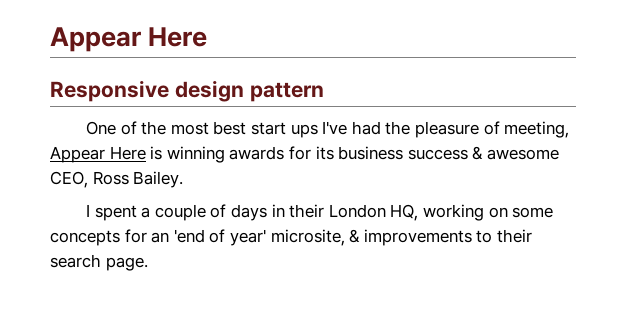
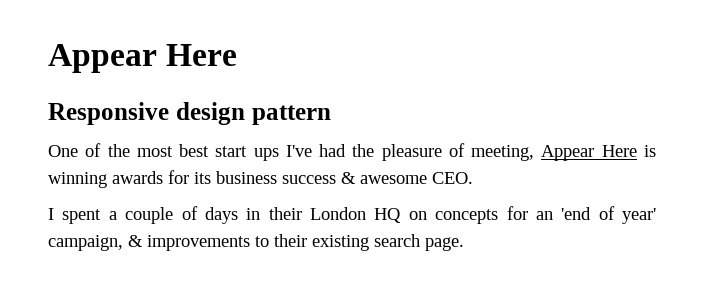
- One of the most best start ups I've had the pleasure of meeting, Appear Here is winning awards for its business success & awesome CEO, Ross Bailey.
+ One of the most best start ups I've had the pleasure of meeting, Appear Here is winning awards for its business success & awesome CEO.
- I spent a couple of days in their London HQ, working on some concepts for an 'end of year' microsite, & improvements to their search page.
+ I spent a couple of days in their London HQ on concepts for an 'end of year' campaign, & improvements to their existing search page.

